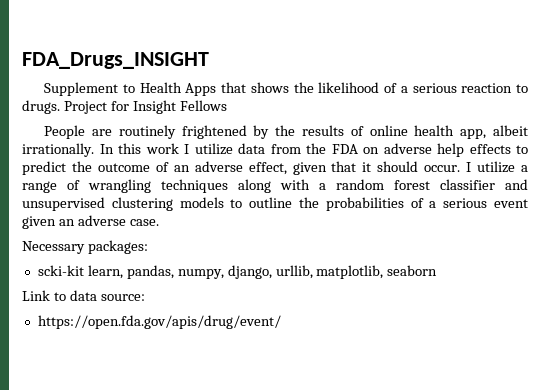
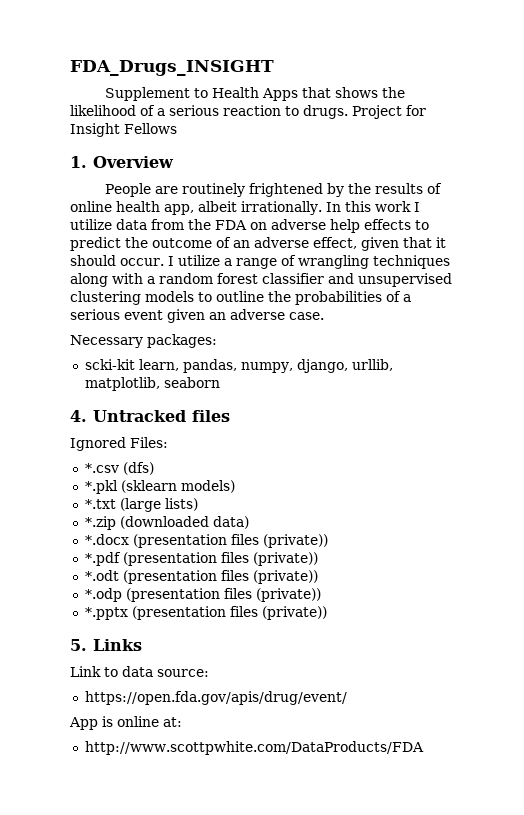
+ 1. Overview
+ 4. Untracked files
+ Ignored Files:
+ *.csv (dfs)
+ *.pkl (sklearn models)
+ *.txt (large lists)
+ *.zip (downloaded data)
+ *.docx (presentation files (private))
+ *.pdf (presentation files (private))
+ *.odt (presentation files (private))
+ *.odp (presentation files (private))
+ *.pptx (presentation files (private))
+ 5. Links
+ App is online at:
+ http://www.scottpwhite.com/DataProducts/FDA

